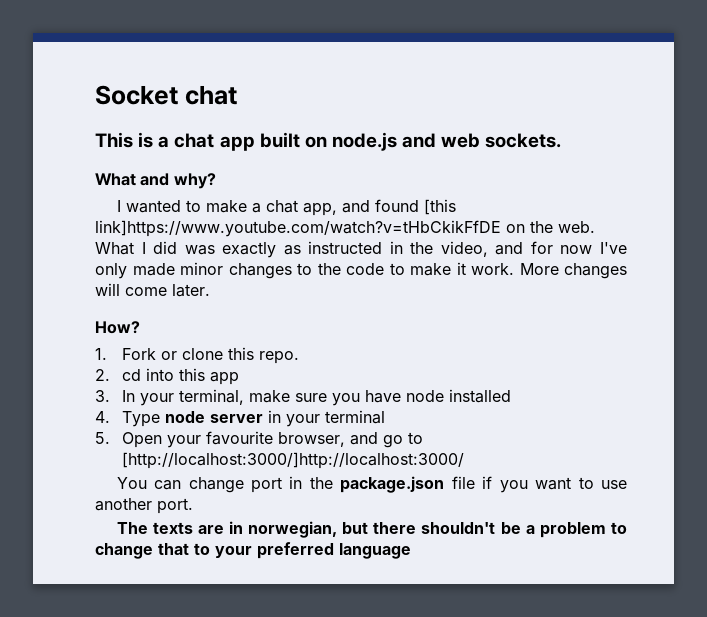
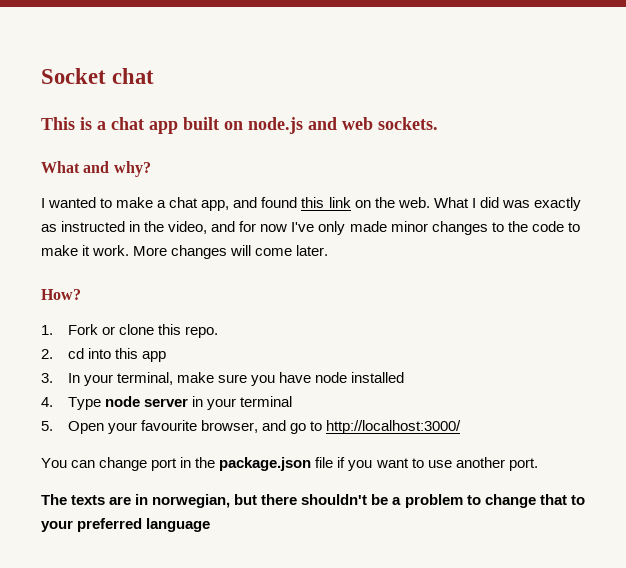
- I wanted to make a chat app, and found [this link]https://www.youtube.com/watch?v=tHbCkikFfDE on the web.
+ I wanted to make a chat app, and found this link on the web.
- 5. Open your favourite browser, and go to [http://localhost:3000/]http://localhost:3000/
+ 5. Open your favourite browser, and go to http://localhost:3000/

